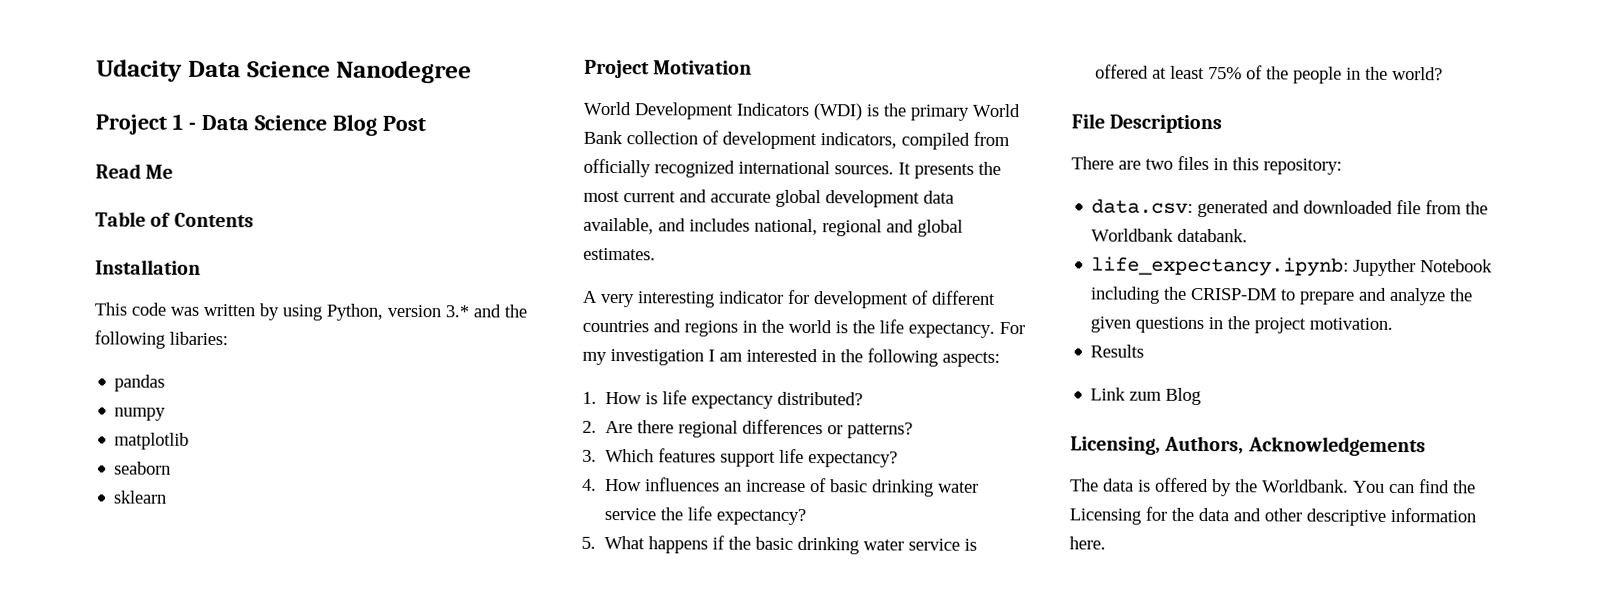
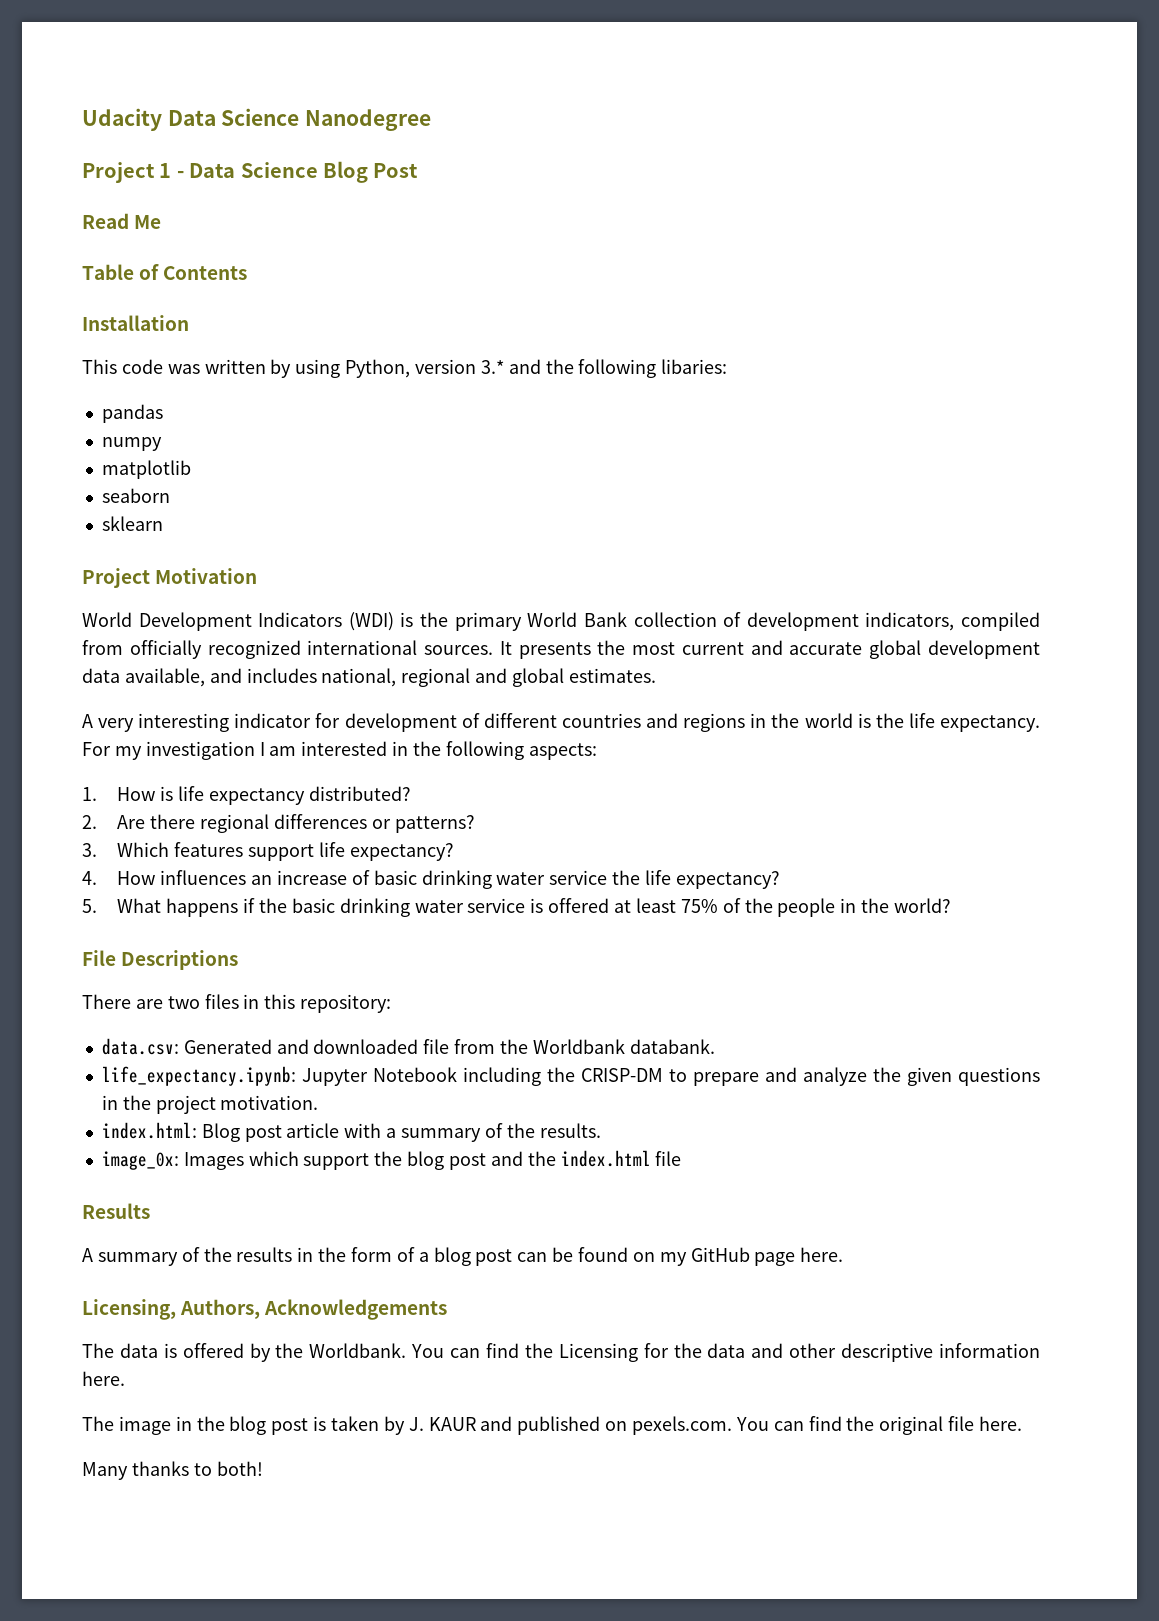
- data.csv: generated and downloaded file from the Worldbank databank.
+ data.csv: Generated and downloaded file from the Worldbank databank.
- life_expectancy.ipynb: Jupyther Notebook including the CRISP-DM to prepare and analyze the given questions in the project motivation.
+ life_expectancy.ipynb: Jupyter Notebook including the CRISP-DM to prepare and analyze the given questions in the project motivation.
+ index.html: Blog post article with a summary of the results.
+ image_0x: Images which support the blog post and the index.html file
  Results
- Link zum Blog
+ A summary of the results in the form of a blog post can be found on my GitHub page here.
+ The image in the blog post is taken by J. KAUR and published on pexels.com. You can find the original file here.
+ Many thanks to both!

